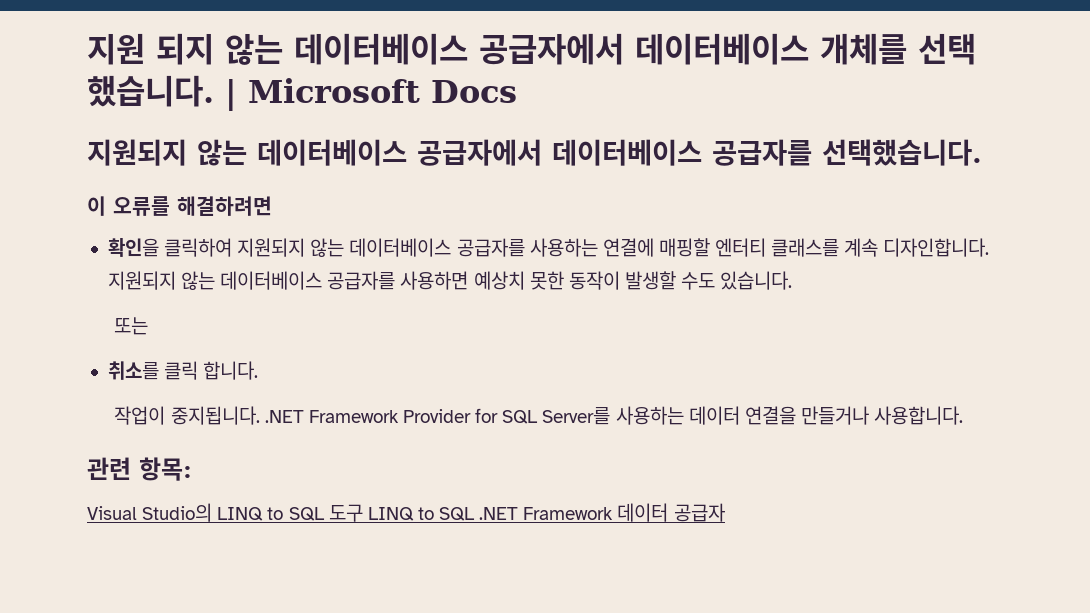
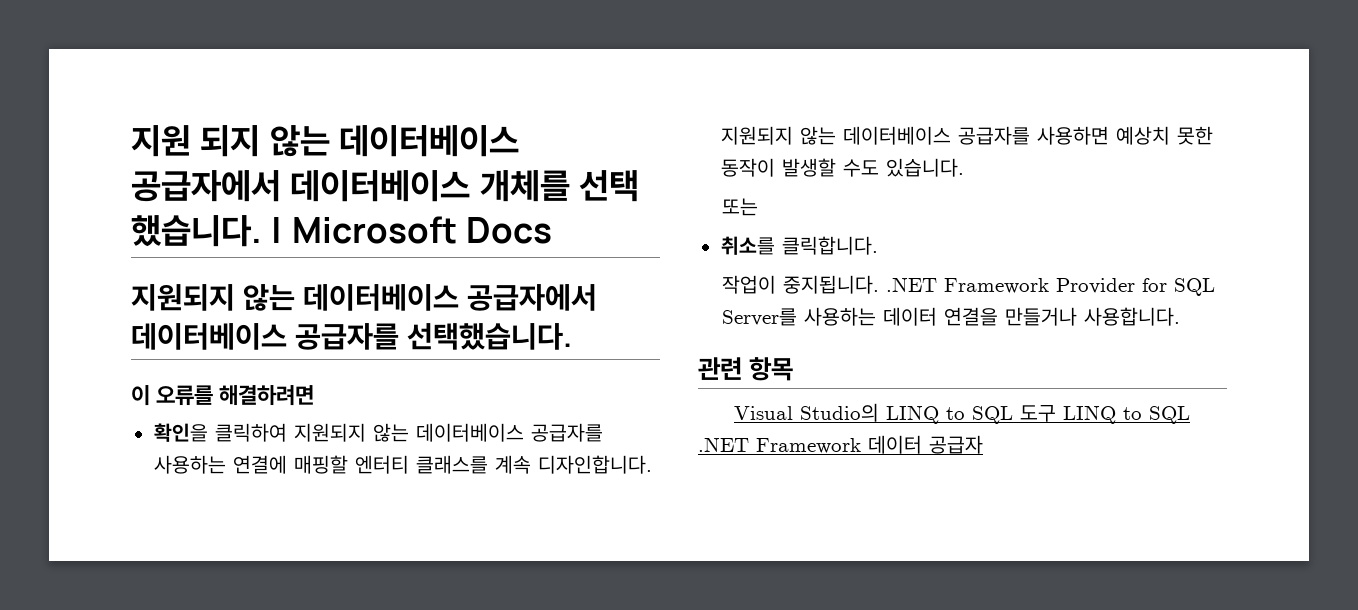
- 취소를 클릭 합니다.
+ 취소를 클릭합니다.
- 관련 항목:
+ 관련 항목

